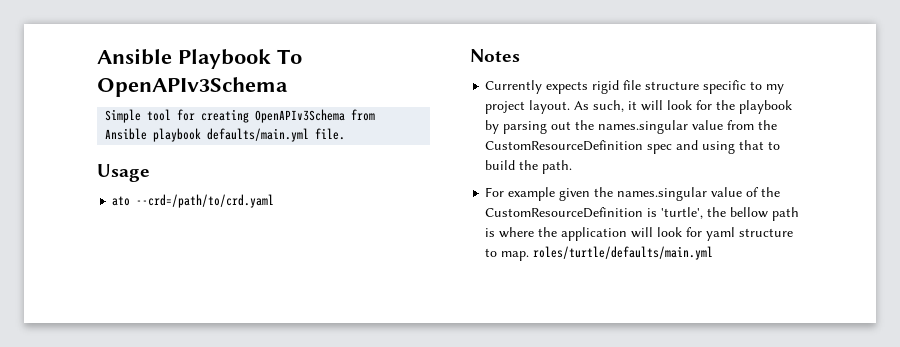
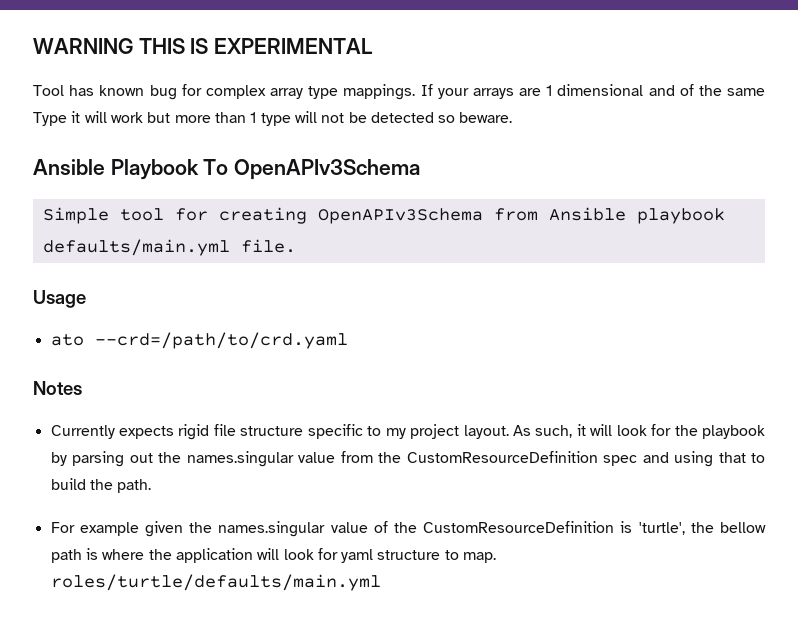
+ WARNING THIS IS EXPERIMENTAL
+ Tool has known bug for complex array type mappings. If your arrays are 1 dimensional and of the same Type it will work but more than 1 type will not be detected so beware.

